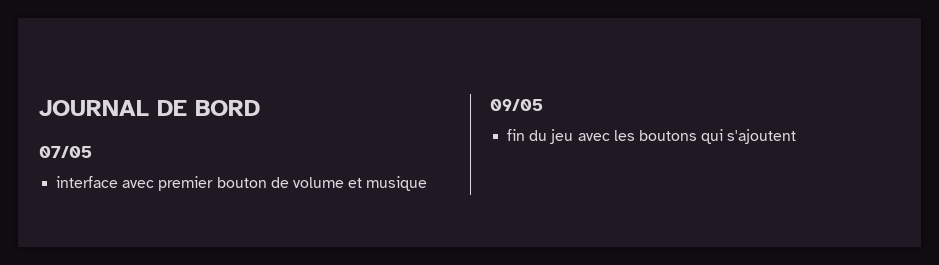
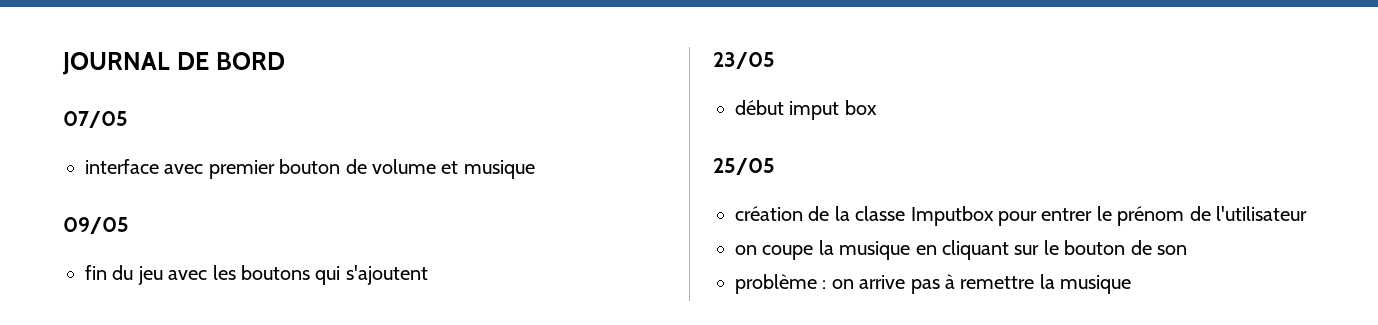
+ 23/05
+ début imput box
+ 25/05
+ création de la classe Imputbox pour entrer le prénom de l'utilisateur
+ on coupe la musique en cliquant sur le bouton de son
+ problème : on arrive pas à remettre la musique

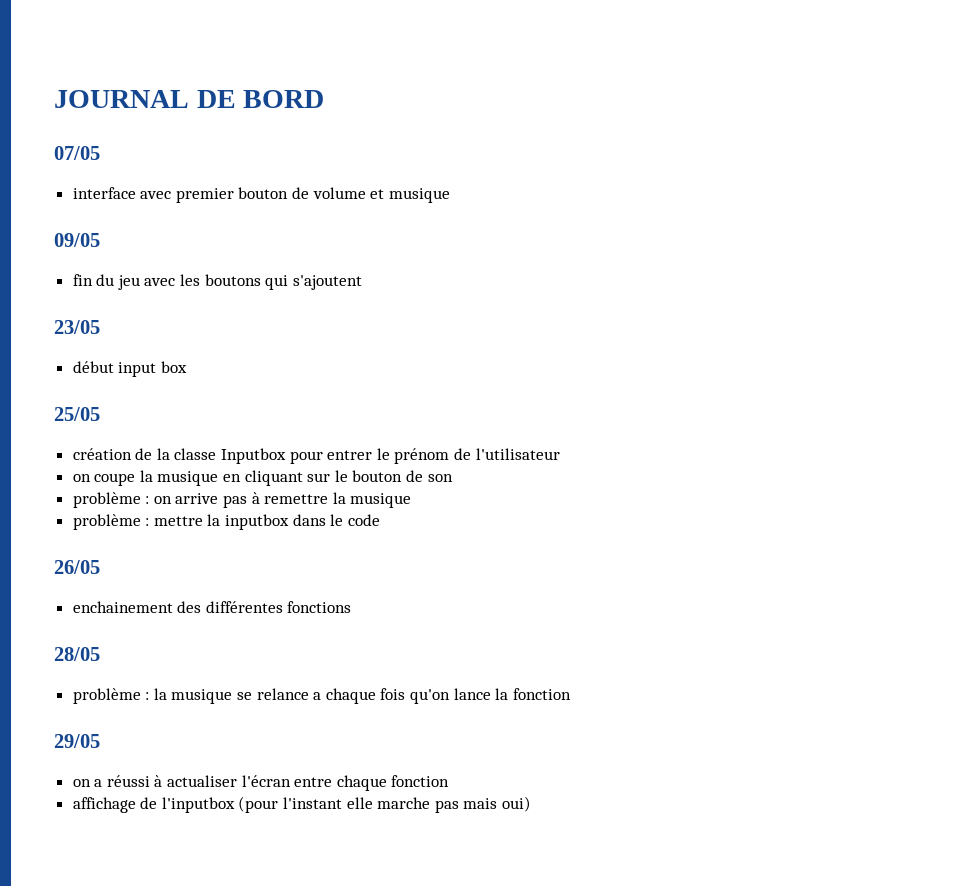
- début imput box
+ début input box
- création de la classe Imputbox pour entrer le prénom de l'utilisateur
+ création de la classe Inputbox pour entrer le prénom de l'utilisateur
+ problème : mettre la inputbox dans le code
+ 26/05
+ enchainement des différentes fonctions
+ 28/05
+ problème : la musique se relance a chaque fois qu'on lance la fonction
+ 29/05
+ on a réussi à actualiser l'écran entre chaque fonction
+ affichage de l'inputbox (pour l'instant elle marche pas mais oui)

